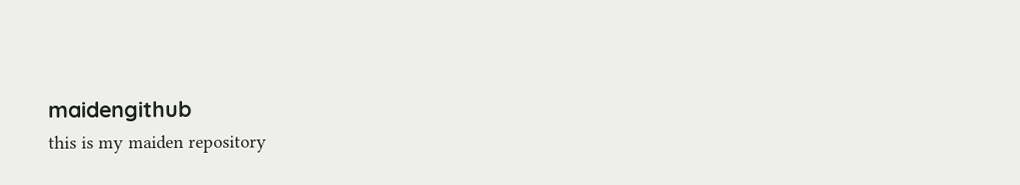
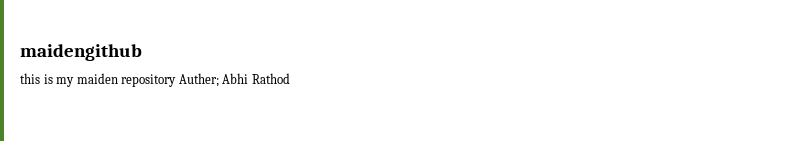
- this is my maiden repository
+ this is my maiden repository Auther; Abhi Rathod

